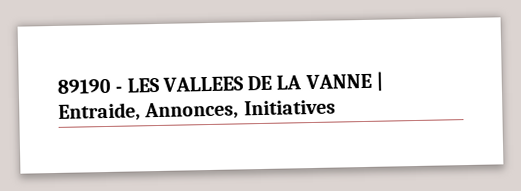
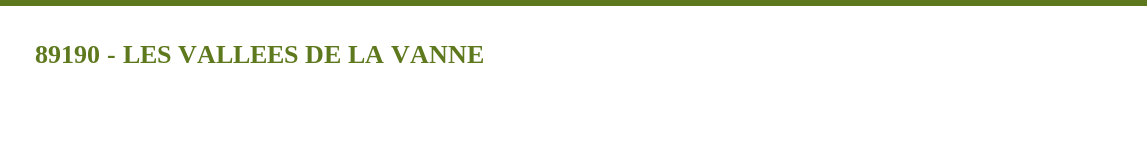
- 89190 - LES VALLEES DE LA VANNE | Entraide, Annonces, Initiatives
+ 89190 - LES VALLEES DE LA VANNE

